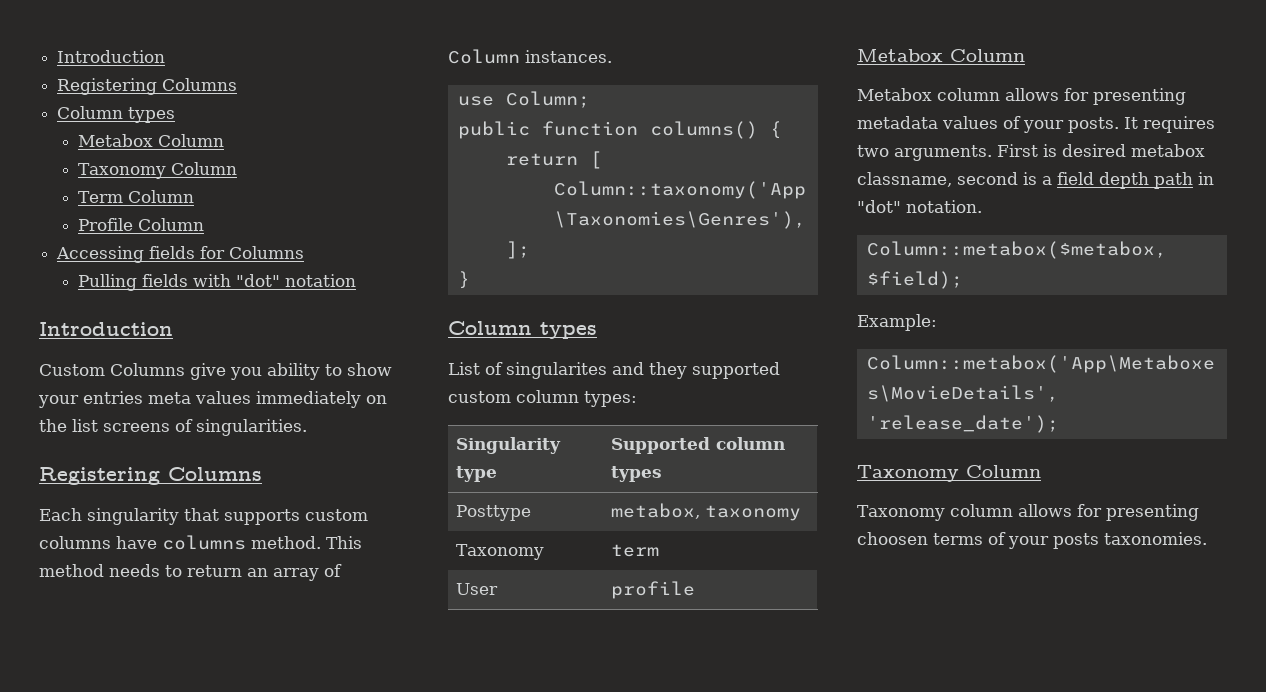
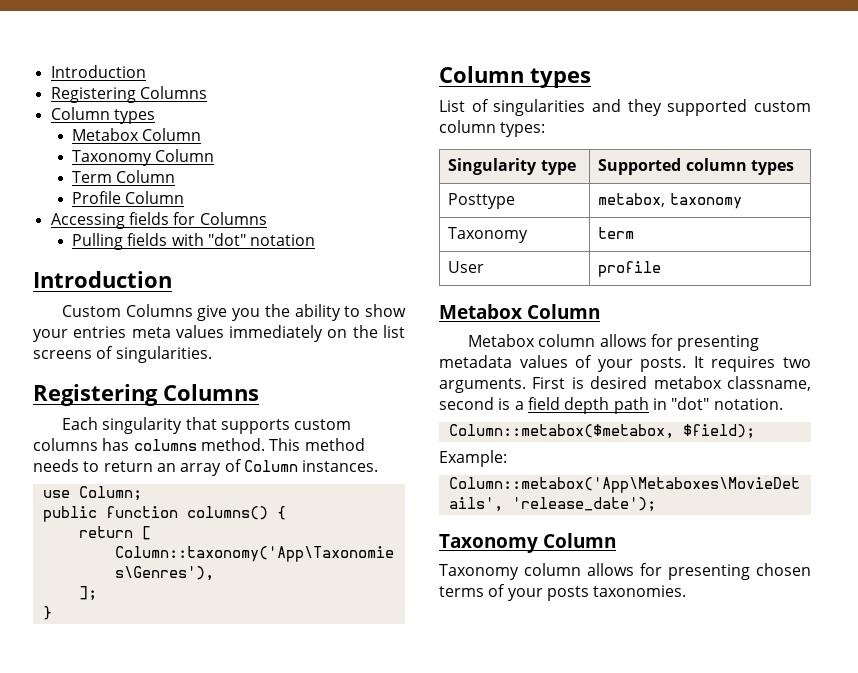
- Custom Columns give you ability to show your entries meta values immediately on the list screens of singularities.
+ Custom Columns give you the ability to show your entries meta values immediately on the list screens of singularities.
- Each singularity that supports custom columns have columns method.
+ Each singularity that supports custom columns has columns method.
- List of singularites and they supported custom column types:
+ List of singularities and they supported custom column types:
- Taxonomy column allows for presenting choosen terms of your posts taxonomies.
+ Taxonomy column allows for presenting chosen terms of your posts taxonomies.

